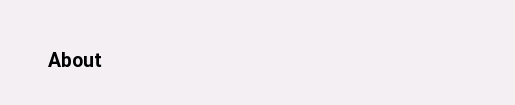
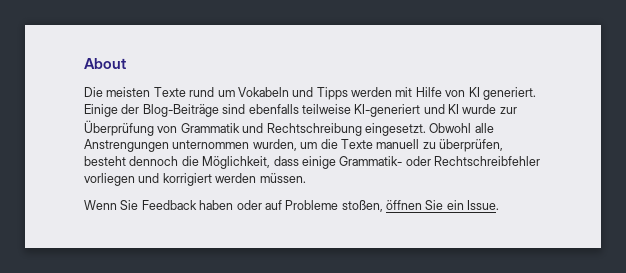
+ Die meisten Texte rund um Vokabeln und Tipps werden mit Hilfe von KI generiert. Einige der Blog-Beiträge sind ebenfalls teilweise KI-generiert und KI wurde zur Überprüfung von Grammatik und Rechtschreibung eingesetzt. Obwohl alle Anstrengungen unternommen wurden, um die Texte manuell zu überprüfen, besteht dennoch die Möglichkeit, dass einige Grammatik- oder Rechtschreibfehler vorliegen und korrigiert werden müssen.
+ Wenn Sie Feedback haben oder auf Probleme stoßen, öffnen Sie ein Issue.

